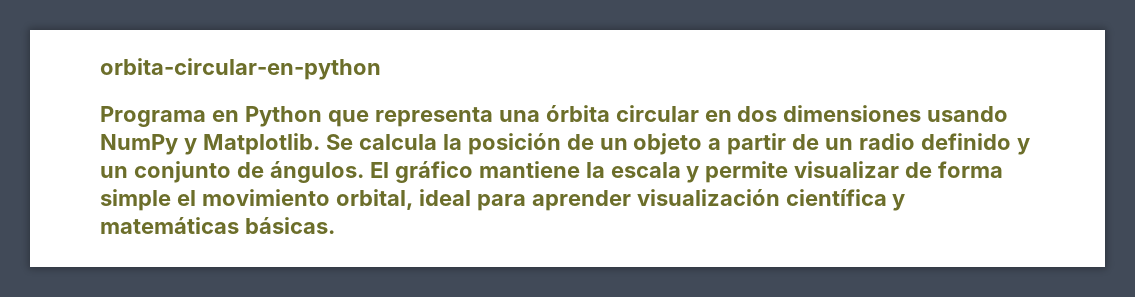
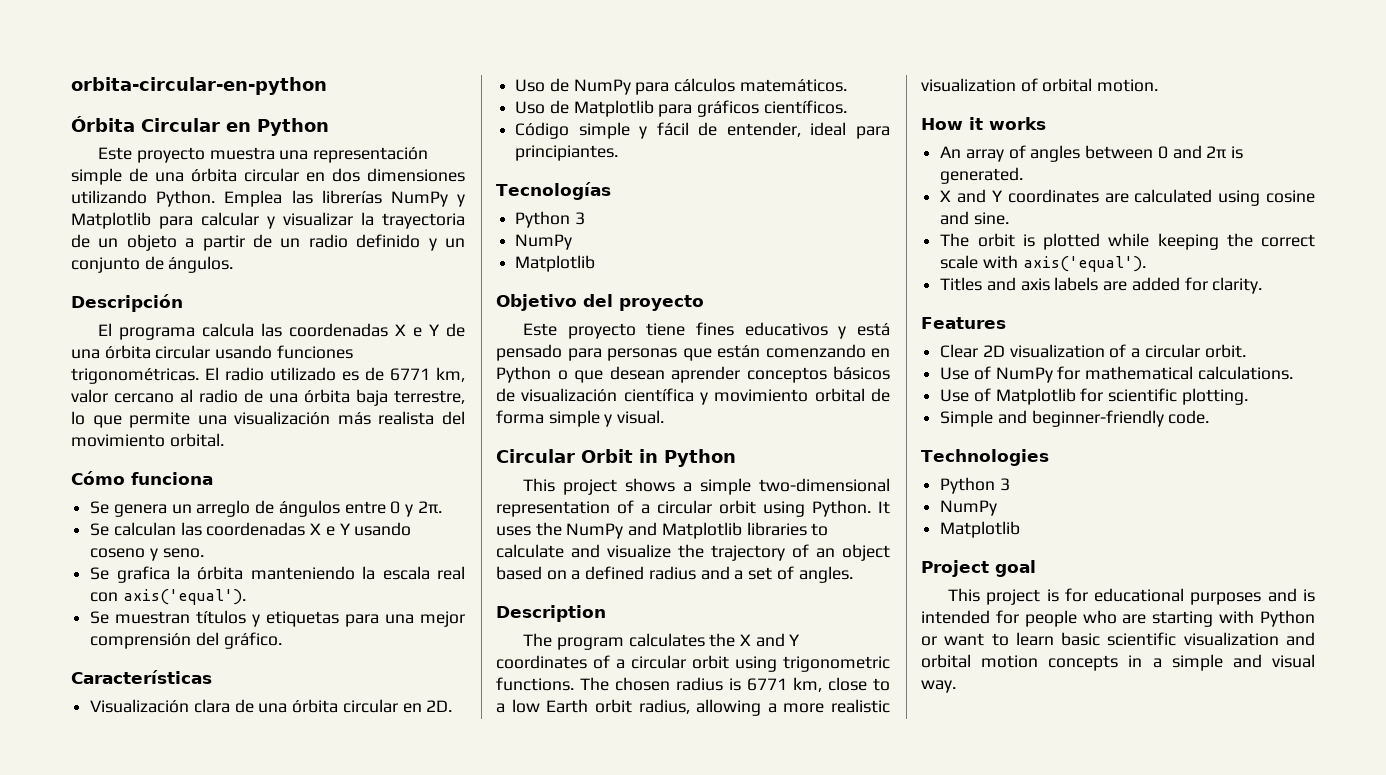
- Programa en Python que representa una órbita circular en dos dimensiones usando NumPy y Matplotlib. Se calcula la posición de un objeto a partir de un radio definido y un conjunto de ángulos. El gráfico mantiene la escala y permite visualizar de forma simple el movimiento orbital, ideal para aprender visualización científica y matemáticas básicas.
+ Órbita Circular en Python
+ Este proyecto muestra una representación simple de una órbita circular en dos dimensiones utilizando Python. Emplea las librerías NumPy y Matplotlib para calcular y visualizar la trayectoria de un objeto a partir de un radio definido y un conjunto de ángulos.
+ Descripción
+ El programa calcula las coordenadas X e Y de una órbita circular usando funciones trigonométricas. El radio utilizado es de 6771 km, valor cercano al radio de una órbita baja terrestre, lo que permite una visualización más realista del movimiento orbital.
+ Cómo funciona
+ Se genera un arreglo de ángulos entre 0 y 2π.
+ Se calculan las coordenadas X e Y usando coseno y seno.
+ Se grafica la órbita manteniendo la escala real con axis('equal').
+ Se muestran títulos y etiquetas para una mejor comprensión del gráfico.
+ Características
+ Visualización clara de una órbita circular en 2D.
+ Uso de NumPy para cálculos matemáticos.
+ Uso de Matplotlib para gráficos científicos.
+ Código simple y fácil de entender, ideal para principiantes.
+ Tecnologías
+ Python 3
+ NumPy
+ Matplotlib
+ Objetivo del proyecto
+ Este proyecto tiene fines educativos y está pensado para personas que están comenzando en Python o que desean aprender conceptos básicos de visualización científica y movimiento orbital de forma simple y visual.
+ Circular Orbit in Python
+ This project shows a simple two-dimensional representation of a circular orbit using Python. It uses the NumPy and Matplotlib libraries to calculate and visualize the trajectory of an object based on a defined radius and a set of angles.
+ Description
+ The program calculates the X and Y coordinates of a circular orbit using trigonometric functions. The chosen radius is 6771 km, close to a low Earth orbit radius, allowing a more realistic visualization of orbital motion.
+ How it works
+ An array of angles between 0 and 2π is generated.
+ X and Y coordinates are calculated using cosine and sine.
+ The orbit is plotted while keeping the correct scale with axis('equal').
+ Titles and axis labels are added for clarity.
+ Features
+ Clear 2D visualization of a circular orbit.
+ Use of NumPy for mathematical calculations.
+ Use of Matplotlib for scientific plotting.
+ Simple and beginner-friendly code.
+ Technologies
+ Python 3
+ NumPy
+ Matplotlib
+ Project goal
+ This project is for educational purposes and is intended for people who are starting with Python or want to learn basic scientific visualization and orbital motion concepts in a simple and visual way.

